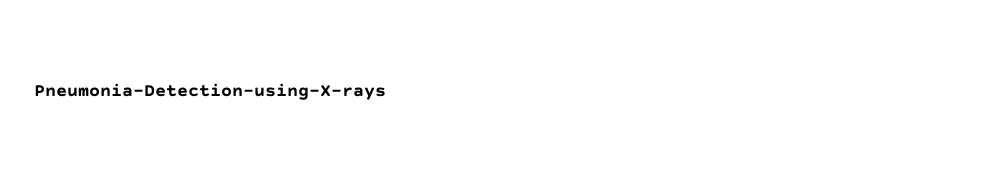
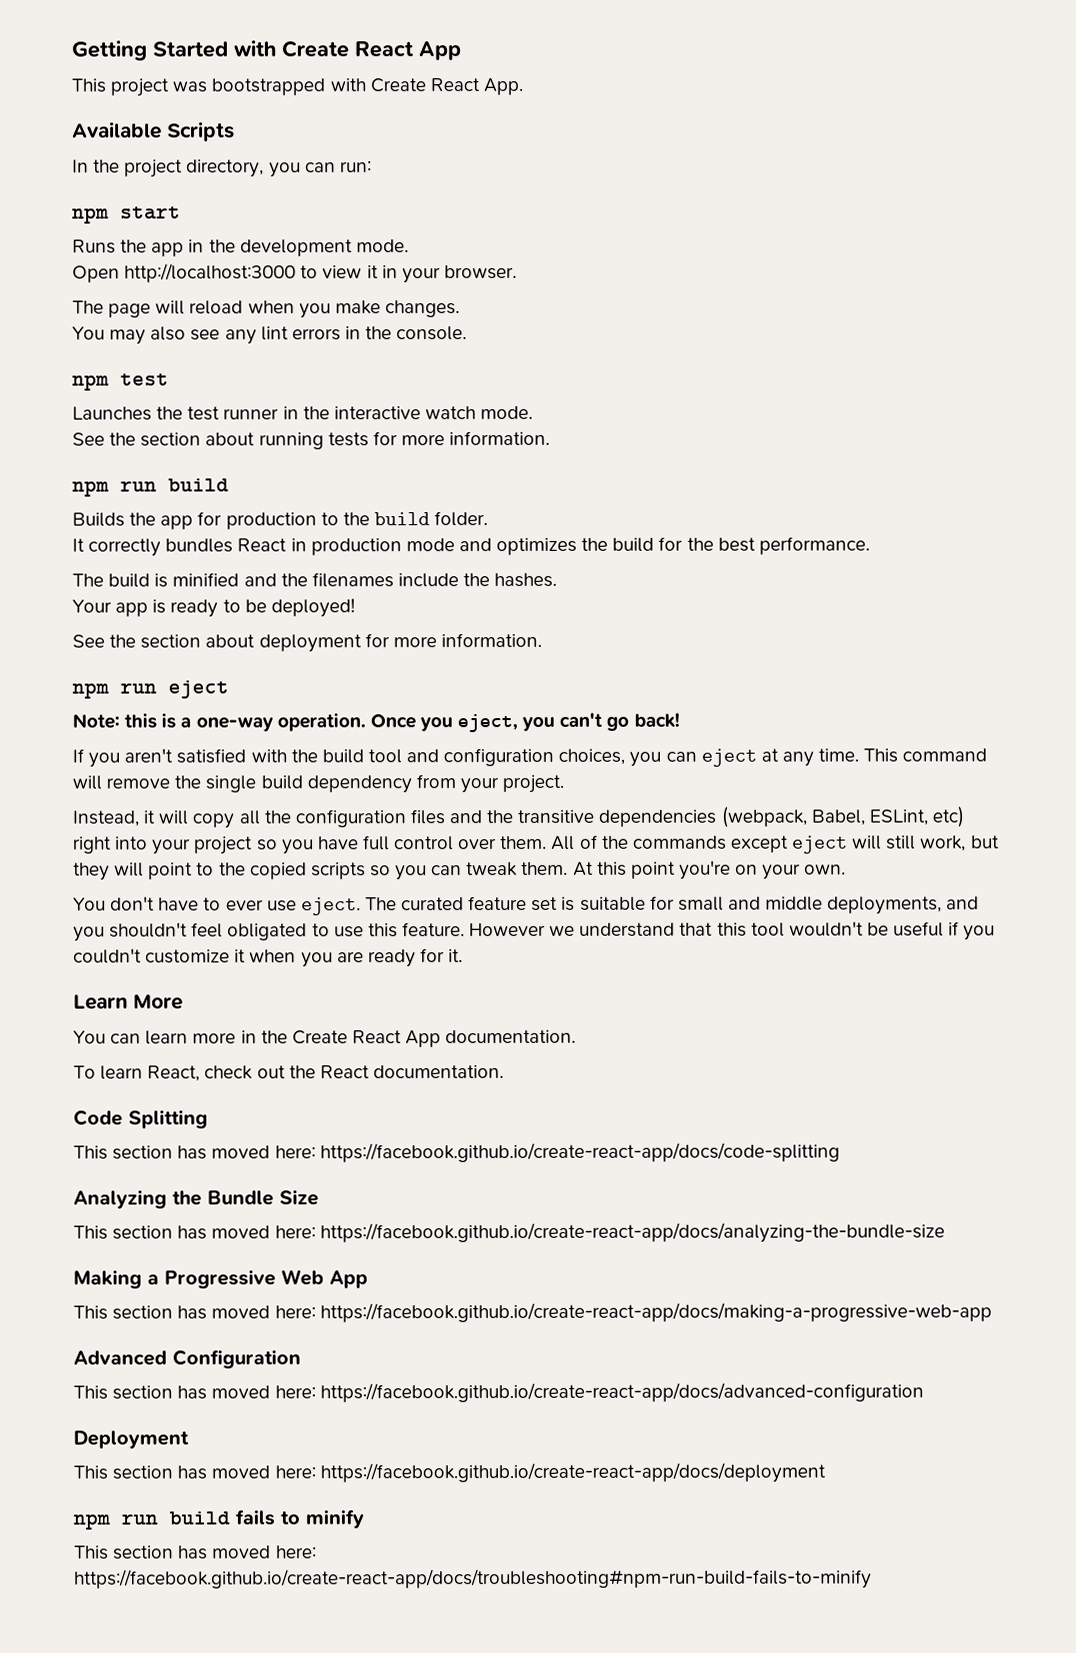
- Pneumonia-Detection-using-X-rays
+ Getting Started with Create React App
+ This project was bootstrapped with Create React App.
+ Available Scripts
+ In the project directory, you can run:
+ npm start
+ Runs the app in the development mode.
+ Open http://localhost:3000 to view it in your browser.
+ The page will reload when you make changes.
+ You may also see any lint errors in the console.
+ npm test
+ Launches the test runner in the interactive watch mode.
+ See the section about running tests for more information.
+ npm run build
+ Builds the app for production to the build folder.
+ It correctly bundles React in production mode and optimizes the build for the best performance.
+ The build is minified and the filenames include the hashes.
+ Your app is ready to be deployed!
+ See the section about deployment for more information.
+ npm run eject
+ Note: this is a one-way operation. Once you eject, you can't go back!
+ If you aren't satisfied with the build tool and configuration choices, you can eject at any time. This command will remove the single build dependency from your project.
+ Instead, it will copy all the configuration files and the transitive dependencies (webpack, Babel, ESLint, etc) right into your project so you have full control over them. All of the commands except eject will still work, but they will point to the copied scripts so you can tweak them. At this point you're on your own.
+ You don't have to ever use eject. The curated feature set is suitable for small and middle deployments, and you shouldn't feel obligated to use this feature. However we understand that this tool wouldn't be useful if you couldn't customize it when you are ready for it.
+ Learn More
+ You can learn more in the Create React App documentation.
+ To learn React, check out the React documentation.
+ Code Splitting
+ This section has moved here: https://facebook.github.io/create-react-app/docs/code-splitting
+ Analyzing the Bundle Size
+ This section has moved here: https://facebook.github.io/create-react-app/docs/analyzing-the-bundle-size
+ Making a Progressive Web App
+ This section has moved here: https://facebook.github.io/create-react-app/docs/making-a-progressive-web-app
+ Advanced Configuration
+ This section has moved here: https://facebook.github.io/create-react-app/docs/advanced-configuration
+ Deployment
+ This section has moved here: https://facebook.github.io/create-react-app/docs/deployment
+ npm run build fails to minify
+ This section has moved here: https://facebook.github.io/create-react-app/docs/troubleshooting#npm-run-build-fails-to-minify

